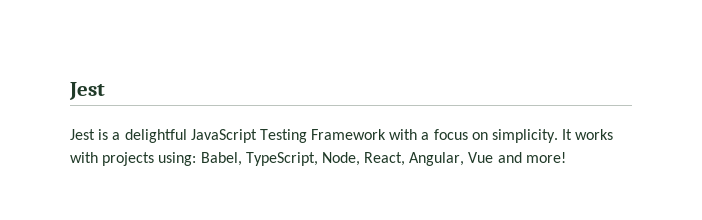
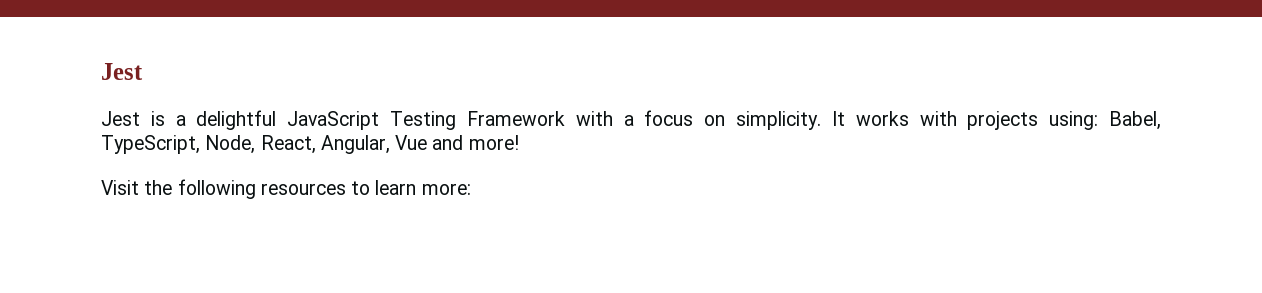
+ Visit the following resources to learn more:

